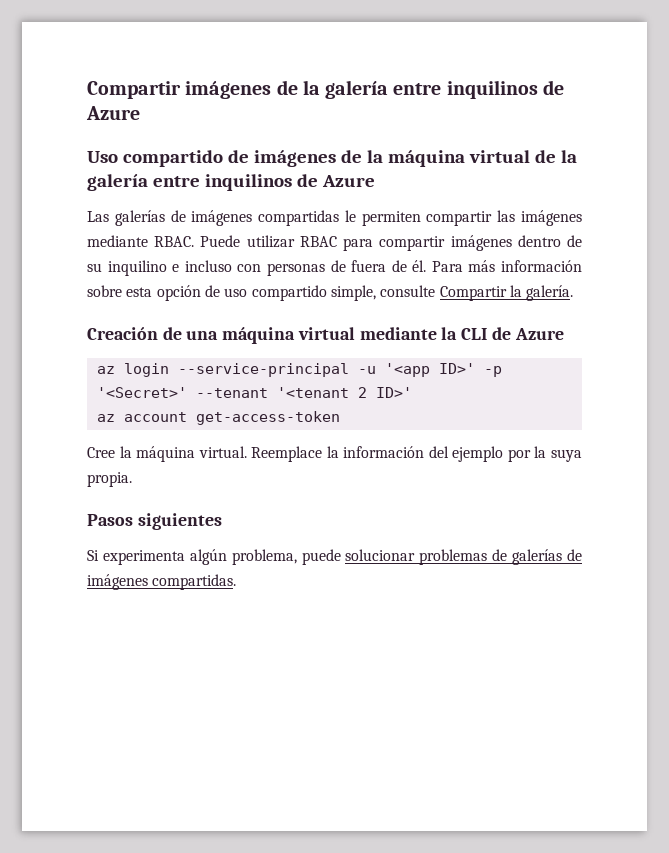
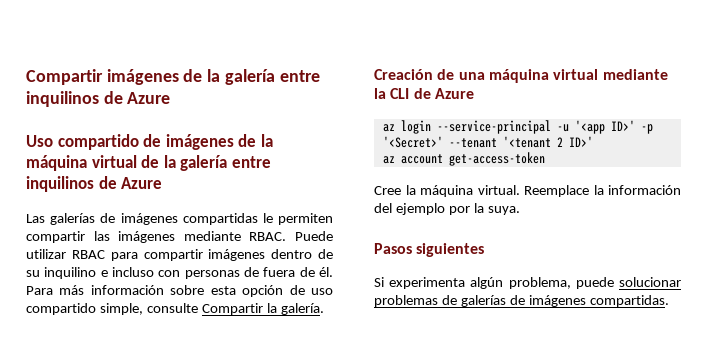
- Reemplace la información del ejemplo por la suya propia.
+ Reemplace la información del ejemplo por la suya.

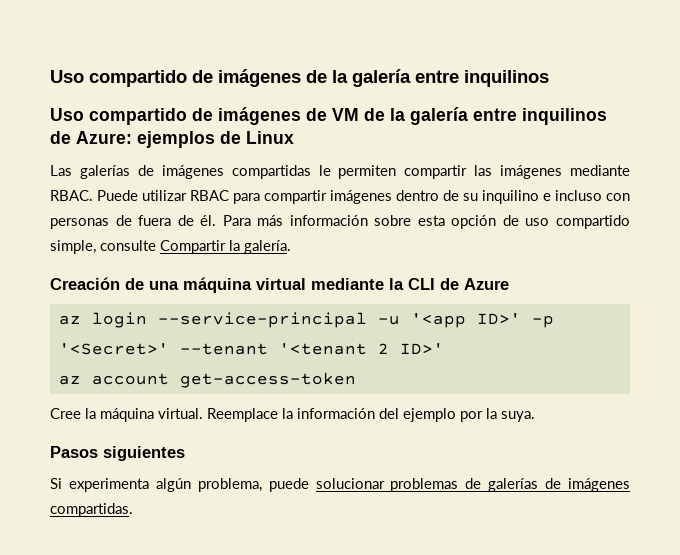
- Compartir imágenes de la galería entre inquilinos de Azure
- Uso compartido de imágenes de la máquina virtual de la galería entre inquilinos de Azure
+ Uso compartido de imágenes de la galería entre inquilinos
+ Uso compartido de imágenes de VM de la galería entre inquilinos de Azure: ejemplos de Linux

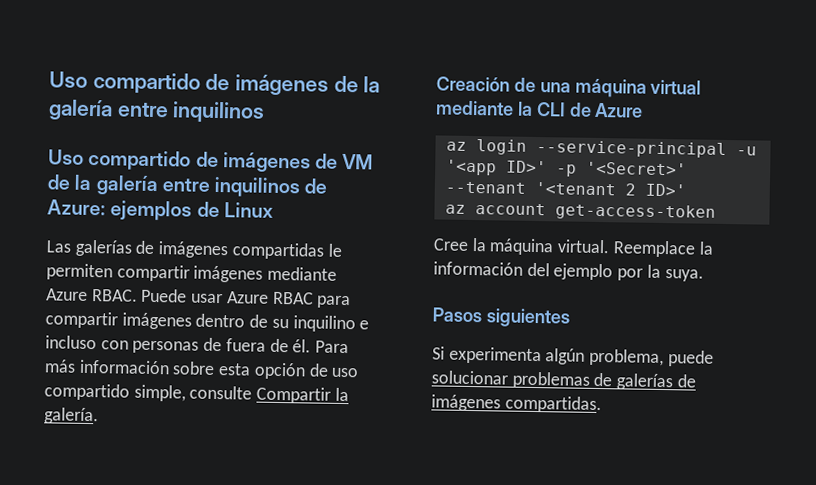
- Las galerías de imágenes compartidas le permiten compartir las imágenes mediante RBAC.
+ Las galerías de imágenes compartidas le permiten compartir imágenes mediante Azure RBAC.
- Puede utilizar RBAC para compartir imágenes dentro de su inquilino e incluso con personas de fuera de él.
+ Puede usar Azure RBAC para compartir imágenes dentro de su inquilino e incluso con personas de fuera de él.

